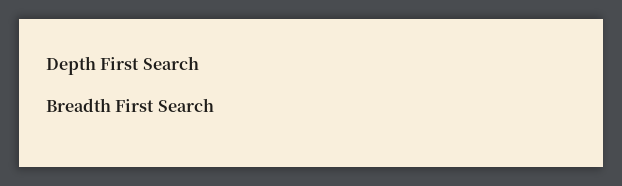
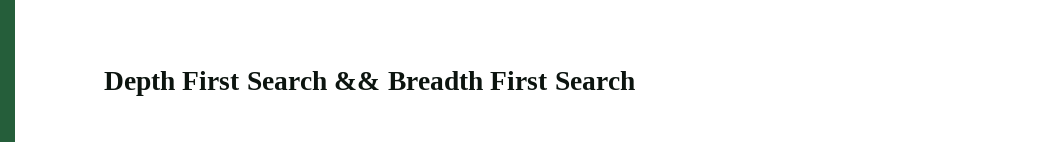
- Depth First Search
- Breadth First Search
+ Depth First Search && Breadth First Search

